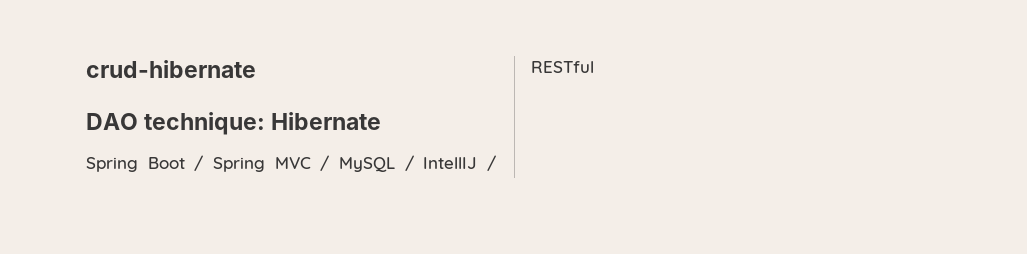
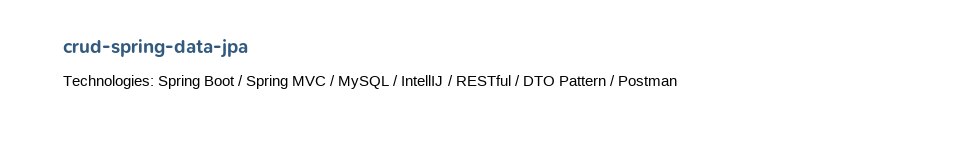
- crud-hibernate
- DAO technique: Hibernate
- Spring Boot / Spring MVC / MySQL / IntellIJ / RESTful
+ crud-spring-data-jpa
+ Technologies: Spring Boot / Spring MVC / MySQL / IntellIJ / RESTful / DTO Pattern / Postman

